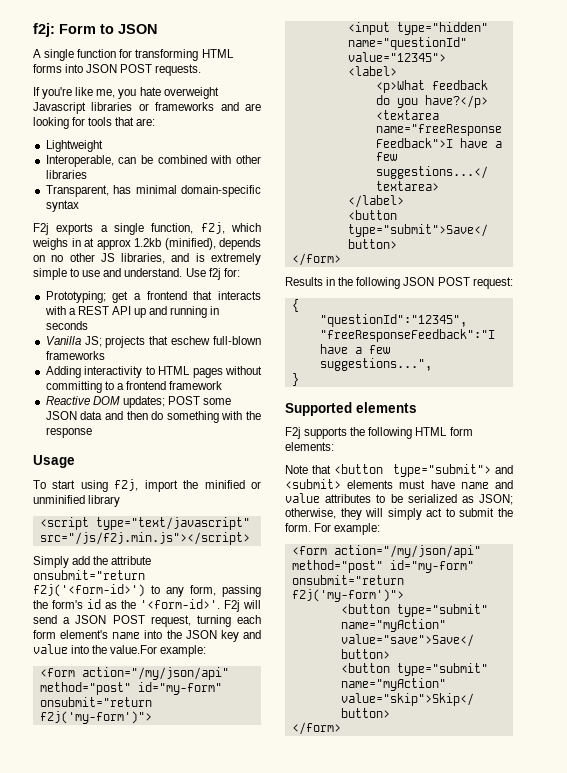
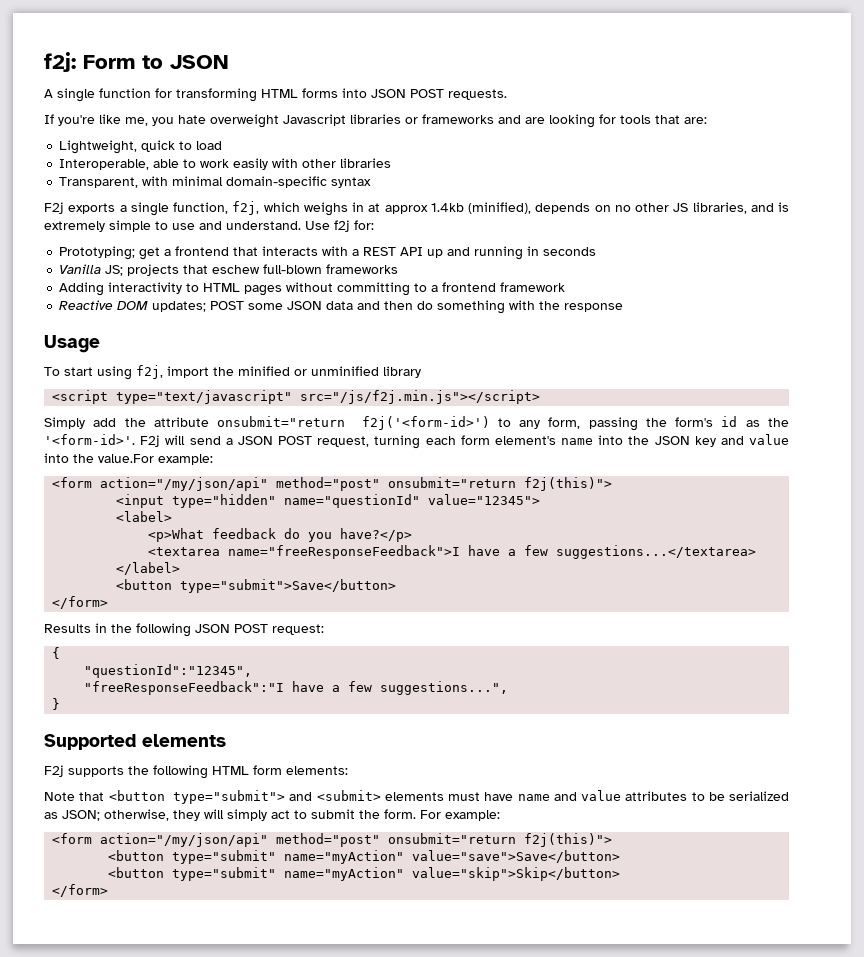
- Lightweight
- Interoperable, can be combined with other libraries
+ Lightweight, quick to load
+ Interoperable, able to work easily with other libraries
- Transparent, has minimal domain-specific syntax
+ Transparent, with minimal domain-specific syntax
- F2j exports a single function, f2j, which weighs in at approx 1.2kb (minified), depends on no other JS libraries, and is extremely simple to use and understand.
+ F2j exports a single function, f2j, which weighs in at approx 1.4kb (minified), depends on no other JS libraries, and is extremely simple to use and understand.
  F2j will send a JSON POST request, turning each form element's name into the JSON key and value into the value.For example:
- <form action="/my/json/api" method="post" id="my-form" onsubmit="return f2j('my-form')">
+ <form action="/my/json/api" method="post" onsubmit="return f2j(this)">
  For example:
- <form action="/my/json/api" method="post" id="my-form" onsubmit="return f2j('my-form')">
+ <form action="/my/json/api" method="post" onsubmit="return f2j(this)">

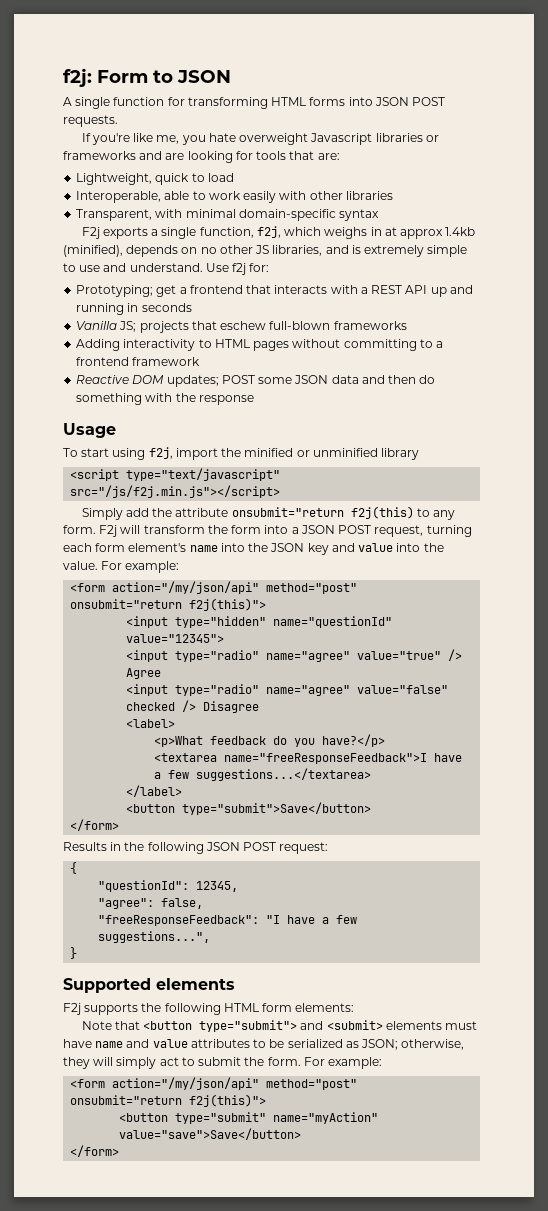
- Simply add the attribute onsubmit="return f2j('<form-id>') to any form, passing the form's id as the '<form-id>'. F2j will send a JSON POST request, turning each form element's name into the JSON key and value into the value.For example:
+ Simply add the attribute onsubmit="return f2j(this) to any form. F2j will transform the form into a JSON POST request, turning each form element's name into the JSON key and value into the value. For example:
+ <input type="radio" name="agree" value="true" /> Agree
+ <input type="radio" name="agree" value="false" checked /> Disagree
- "questionId":"12345",
- "freeResponseFeedback":"I have a few suggestions...",
+ "questionId": 12345,
+ "agree": false,
+ "freeResponseFeedback": "I have a few suggestions...",
- <button type="submit" name="myAction" value="skip">Skip</button>

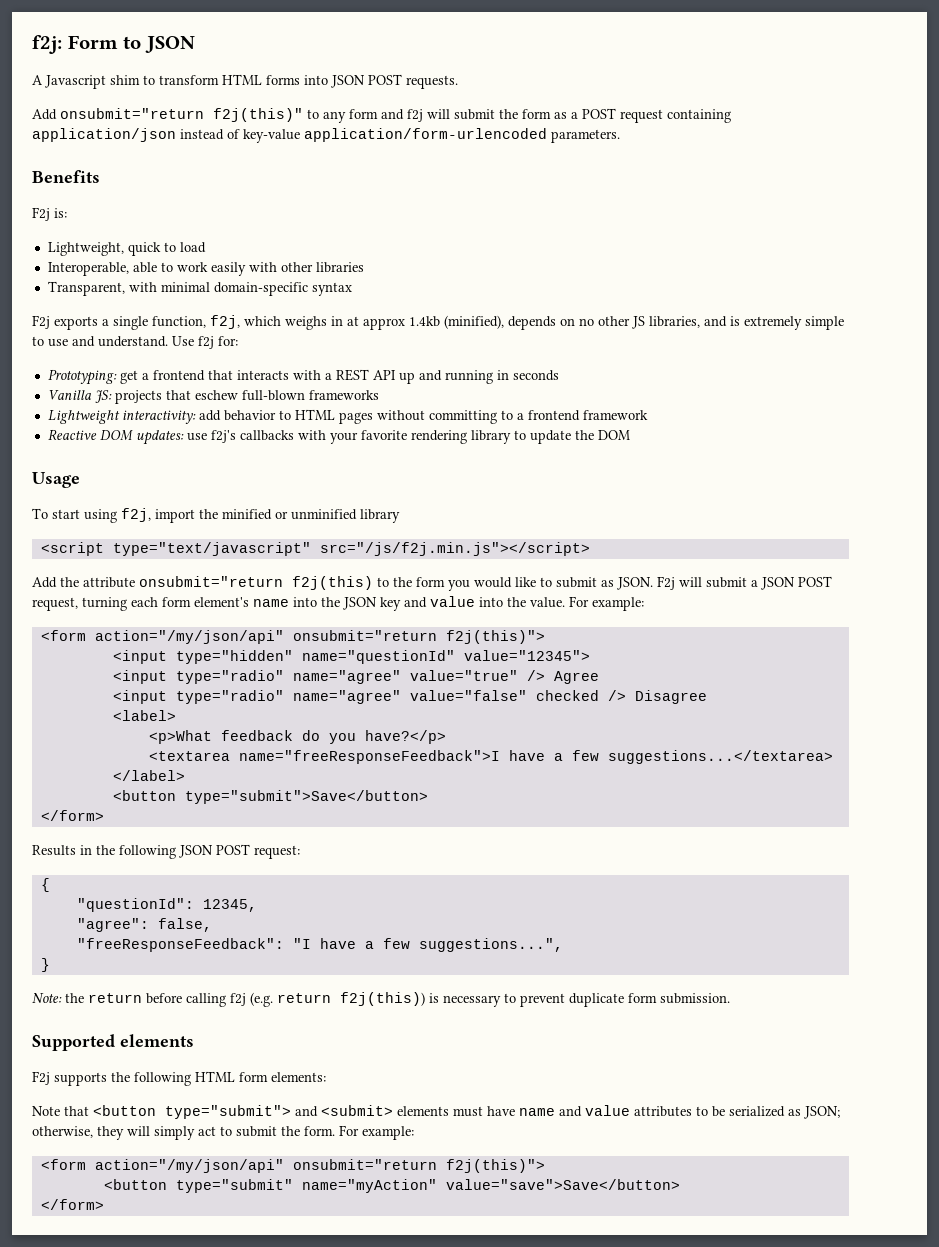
- A single function for transforming HTML forms into JSON POST requests.
+ A Javascript shim to transform HTML forms into JSON POST requests.
- If you're like me, you hate overweight Javascript libraries or frameworks and are looking for tools that are:
+ Add onsubmit="return f2j(this)" to any form and f2j will submit the form as a POST request containing application/json instead of key-value application/form-urlencoded parameters.
+ Benefits
+ F2j is:
- Prototyping; get a frontend that interacts with a REST API up and running in seconds
+ Prototyping: get a frontend that interacts with a REST API up and running in seconds
- Vanilla JS; projects that eschew full-blown frameworks
+ Vanilla JS: projects that eschew full-blown frameworks
- Adding interactivity to HTML pages without committing to a frontend framework
+ Lightweight interactivity: add behavior to HTML pages without committing to a frontend framework
- Reactive DOM updates; POST some JSON data and then do something with the response
+ Reactive DOM updates: use f2j's callbacks with your favorite rendering library to update the DOM
- Simply add the attribute onsubmit="return f2j(this) to any form. F2j will transform the form into a JSON POST request, turning each form element's name into the JSON key and value into the value. For example:
- <form action="/my/json/api" method="post" onsubmit="return f2j(this)">
+ Add the attribute onsubmit="return f2j(this) to the form you would like to submit as JSON. F2j will submit a JSON POST request, turning each form element's name into the JSON key and value into the value. For example:
+ <form action="/my/json/api" onsubmit="return f2j(this)">
+ Note: the return before calling f2j (e.g. return f2j(this)) is necessary to prevent duplicate form submission.
  Note that <button type="submit"> and <submit> elements must have name and value attributes to be serialized as JSON; otherwise, they will simply act to submit the form. For example:
- <form action="/my/json/api" method="post" onsubmit="return f2j(this)">
+ <form action="/my/json/api" onsubmit="return f2j(this)">

